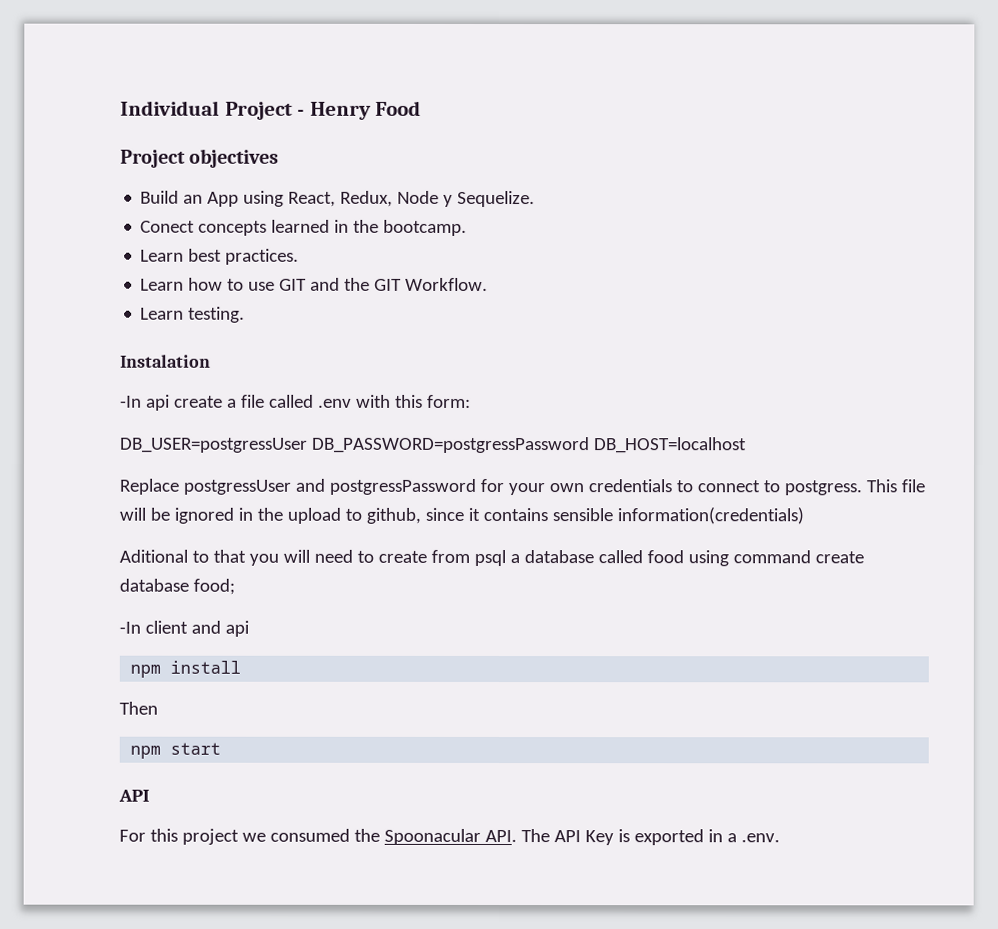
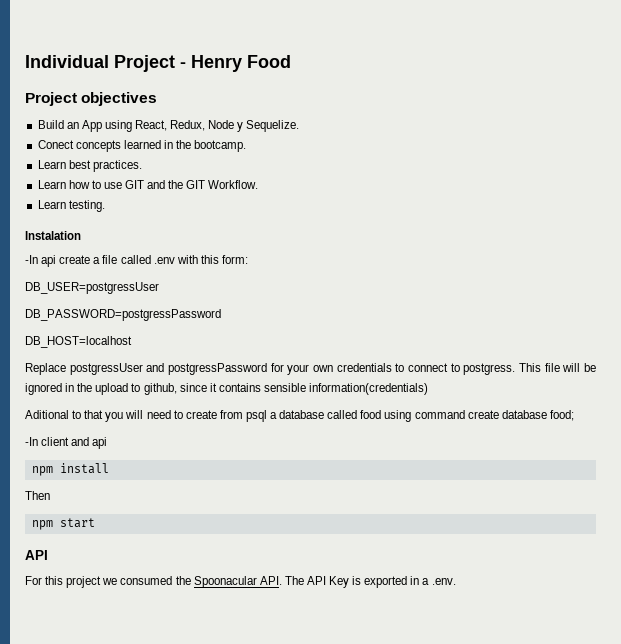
- DB_USER=postgressUser DB_PASSWORD=postgressPassword DB_HOST=localhost
+ DB_USER=postgressUser
+ DB_PASSWORD=postgressPassword
+ DB_HOST=localhost

